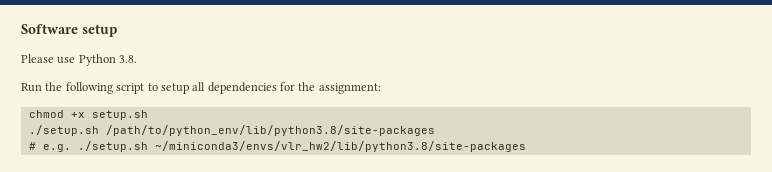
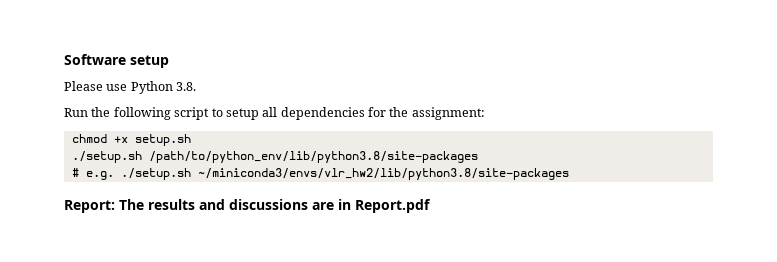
+ Report: The results and discussions are in Report.pdf

